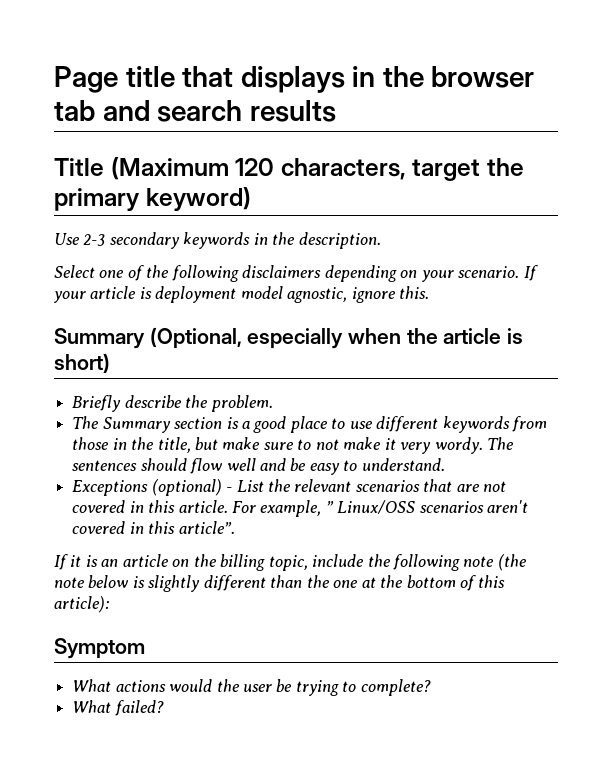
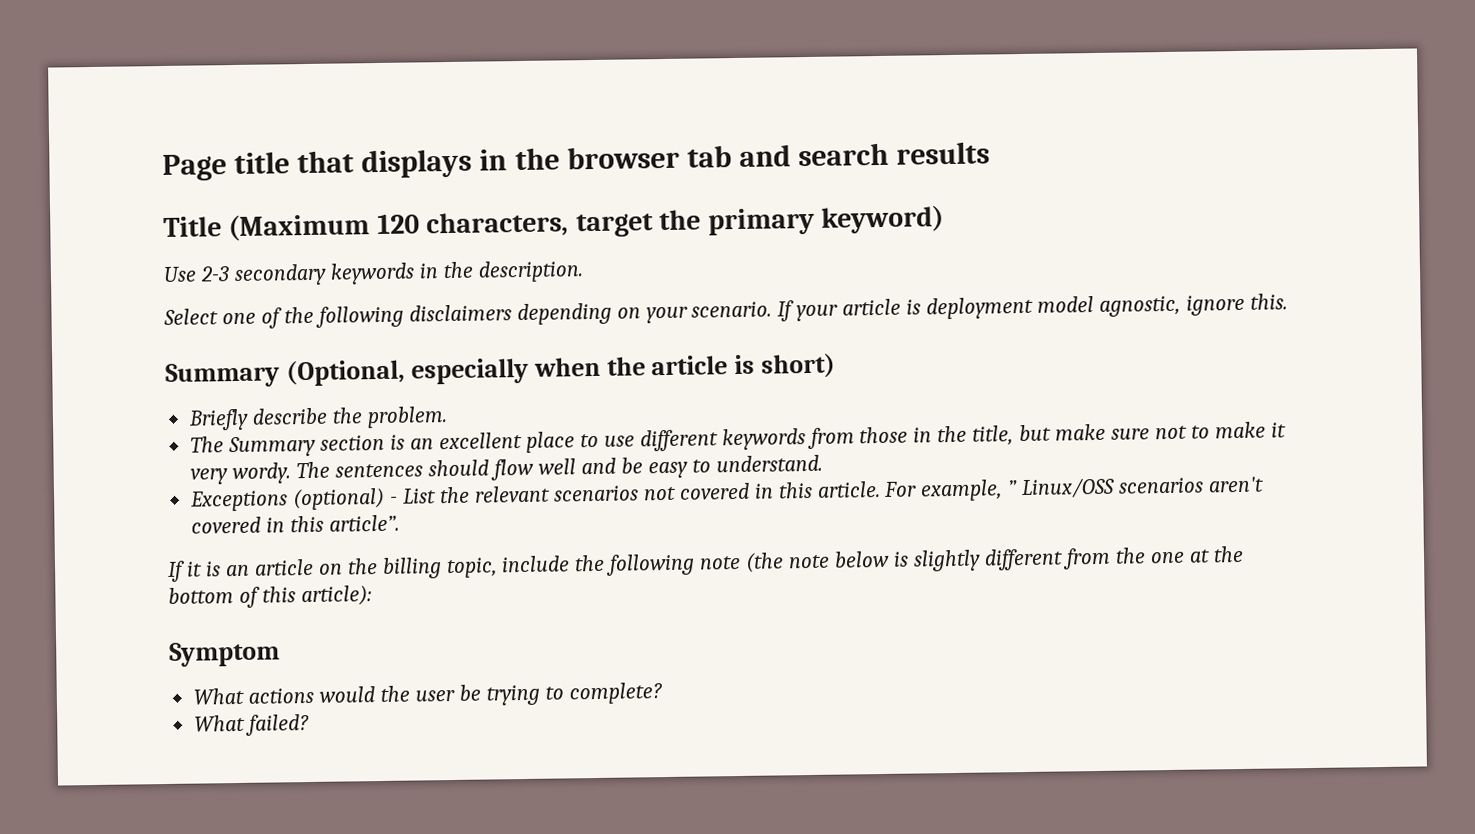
- The Summary section is a good place to use different keywords from those in the title, but make sure to not make it very wordy.
+ The Summary section is an excellent place to use different keywords from those in the title, but make sure not to make it very wordy.
- Exceptions (optional) - List the relevant scenarios that are not covered in this article.
+ Exceptions (optional) - List the relevant scenarios not covered in this article.
- If it is an article on the billing topic, include the following note (the note below is slightly different than the one at the bottom of this article):
+ If it is an article on the billing topic, include the following note (the note below is slightly different from the one at the bottom of this article):

